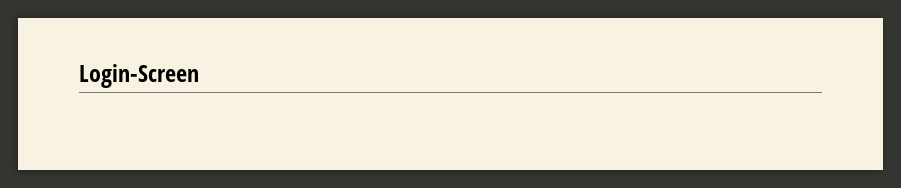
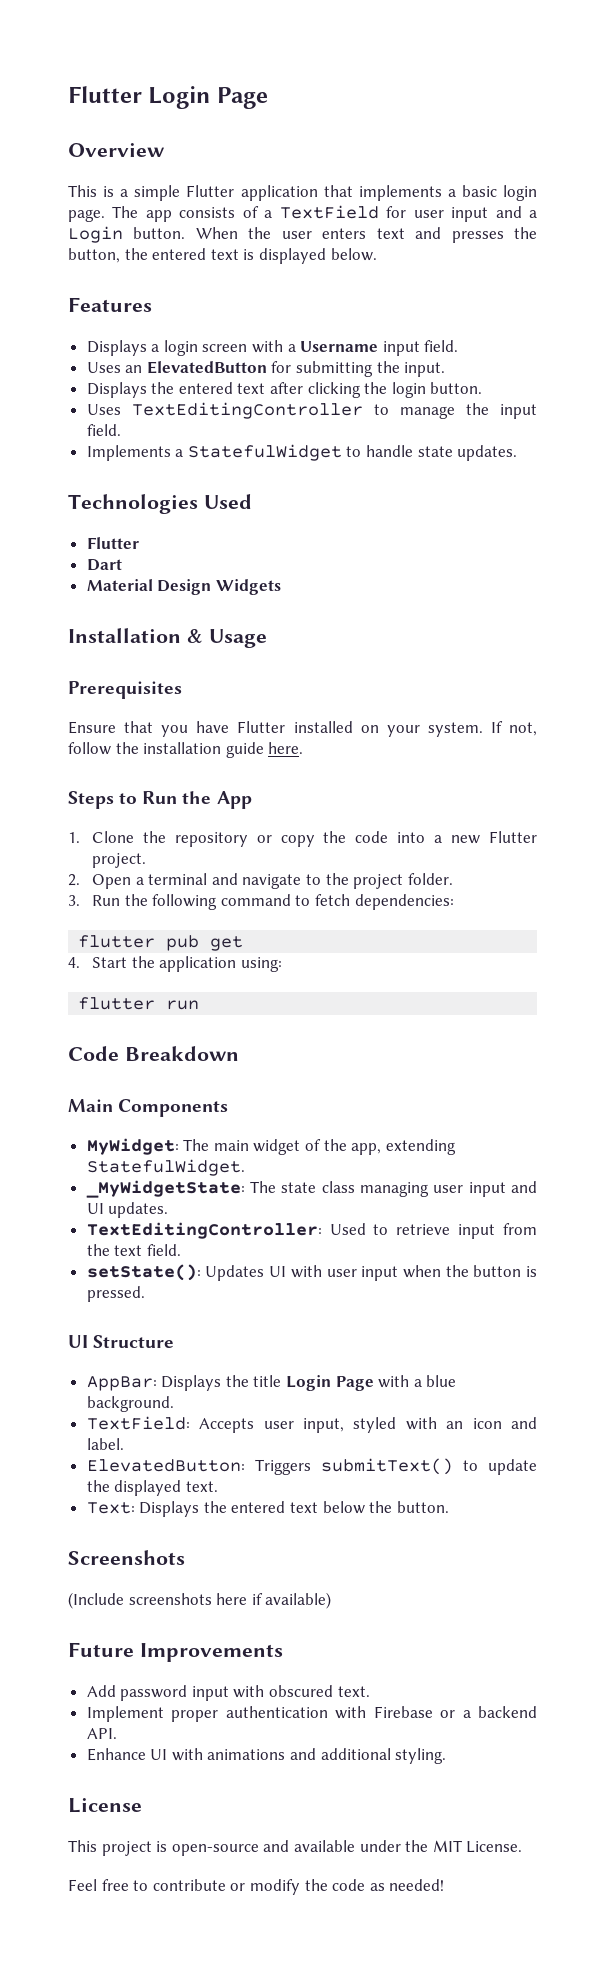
- Login-Screen
+ Flutter Login Page
+ Overview
+ This is a simple Flutter application that implements a basic login page. The app consists of a TextField for user input and a Login button. When the user enters text and presses the button, the entered text is displayed below.
+ Features
+ Displays a login screen with a Username input field.
+ Uses an ElevatedButton for submitting the input.
+ Displays the entered text after clicking the login button.
+ Uses TextEditingController to manage the input field.
+ Implements a StatefulWidget to handle state updates.
+ Technologies Used
+ Flutter
+ Dart
+ Material Design Widgets
+ Installation & Usage
+ Prerequisites
+ Ensure that you have Flutter installed on your system. If not, follow the installation guide here.
+ Steps to Run the App
+ 1. Clone the repository or copy the code into a new Flutter project.
+ 2. Open a terminal and navigate to the project folder.
+ 3. Run the following command to fetch dependencies:
+ flutter pub get
+ 4. Start the application using:
+ flutter run
+ Code Breakdown
+ Main Components
+ MyWidget: The main widget of the app, extending StatefulWidget.
+ _MyWidgetState: The state class managing user input and UI updates.
+ TextEditingController: Used to retrieve input from the text field.
+ setState(): Updates UI with user input when the button is pressed.
+ UI Structure
+ AppBar: Displays the title Login Page with a blue background.
+ TextField: Accepts user input, styled with an icon and label.
+ ElevatedButton: Triggers submitText() to update the displayed text.
+ Text: Displays the entered text below the button.
+ Screenshots
+ (Include screenshots here if available)
+ Future Improvements
+ Add password input with obscured text.
+ Implement proper authentication with Firebase or a backend API.
+ Enhance UI with animations and additional styling.
+ License
+ This project is open-source and available under the MIT License.
+ Feel free to contribute or modify the code as needed!

